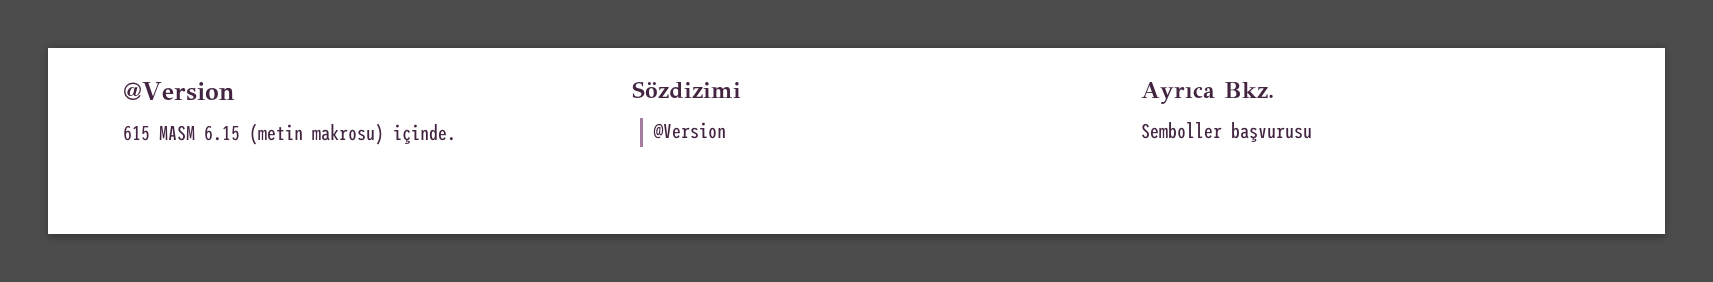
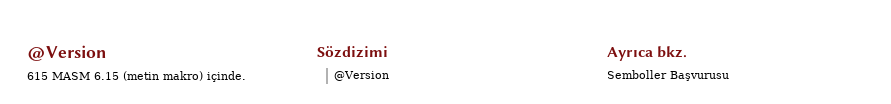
- 615 MASM 6.15 (metin makrosu) içinde.
+ 615 MASM 6.15 (metin makro) içinde.
- Ayrıca Bkz.
+ Ayrıca bkz.
- Semboller başvurusu
+ Semboller Başvurusu

